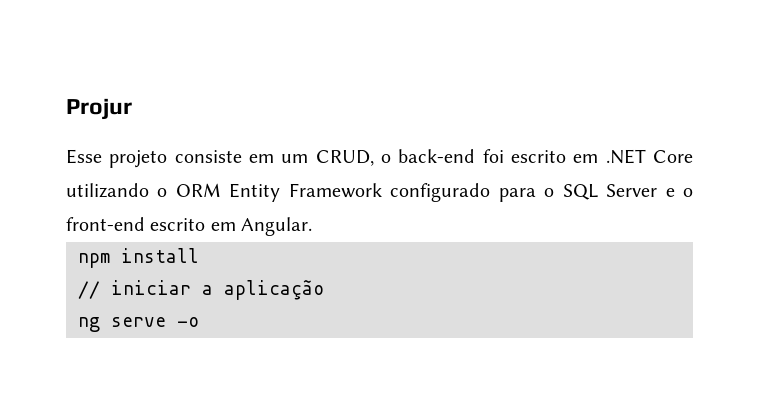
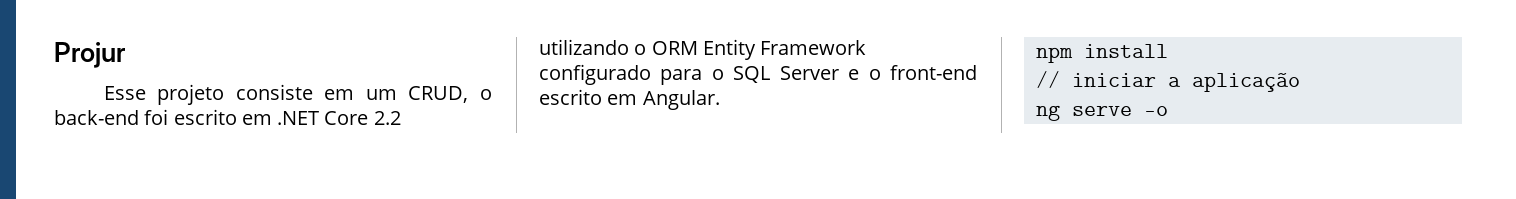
- Esse projeto consiste em um CRUD, o back-end foi escrito em .NET Core utilizando o ORM Entity Framework configurado para o SQL Server e o front-end escrito em Angular.
+ Esse projeto consiste em um CRUD, o back-end foi escrito em .NET Core 2.2 utilizando o ORM Entity Framework configurado para o SQL Server e o front-end escrito em Angular.

